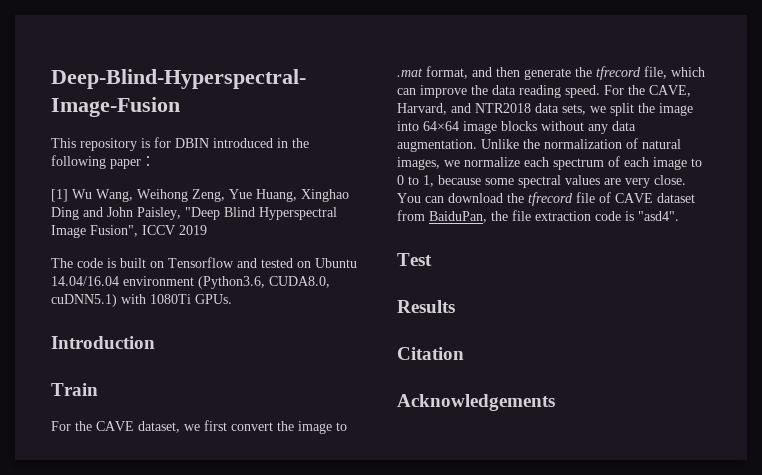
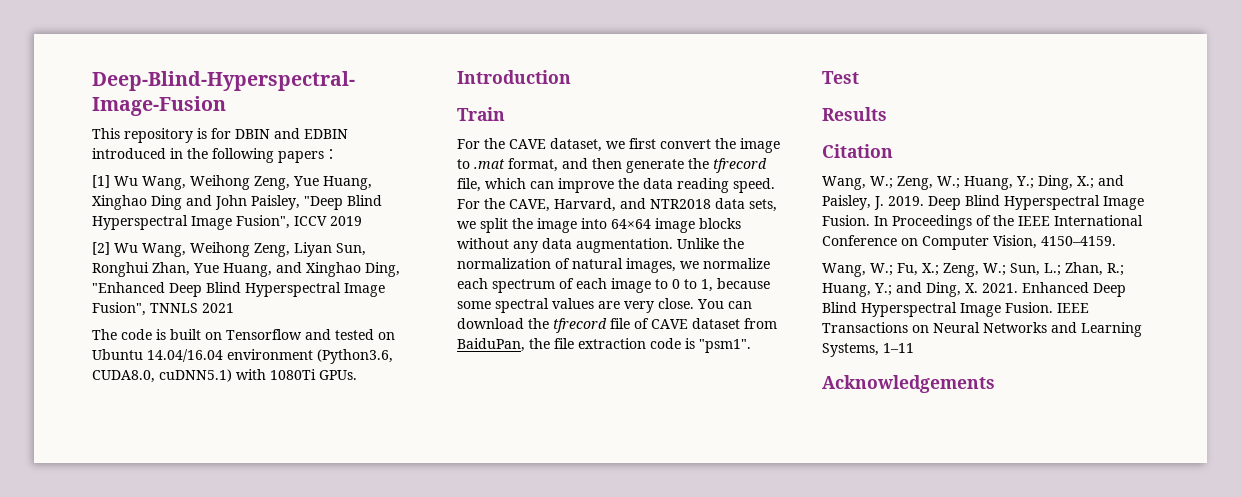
- This repository is for DBIN introduced in the following paper：
+ This repository is for DBIN and EDBIN introduced in the following papers：
+ [2] Wu Wang, Weihong Zeng, Liyan Sun, Ronghui Zhan, Yue Huang, and Xinghao Ding, "Enhanced Deep Blind Hyperspectral Image Fusion", TNNLS 2021
- You can download the tfrecord file of CAVE dataset from BaiduPan, the file extraction code is "asd4".
+ You can download the tfrecord file of CAVE dataset from BaiduPan, the file extraction code is "psm1".
+ Wang, W.; Zeng, W.; Huang, Y.; Ding, X.; and Paisley, J. 2019. Deep Blind Hyperspectral Image Fusion. In Proceedings of the IEEE International Conference on Computer Vision, 4150–4159.
+ Wang, W.; Fu, X.; Zeng, W.; Sun, L.; Zhan, R.; Huang, Y.; and Ding, X. 2021. Enhanced Deep Blind Hyperspectral Image Fusion. IEEE Transactions on Neural Networks and Learning Systems, 1–11

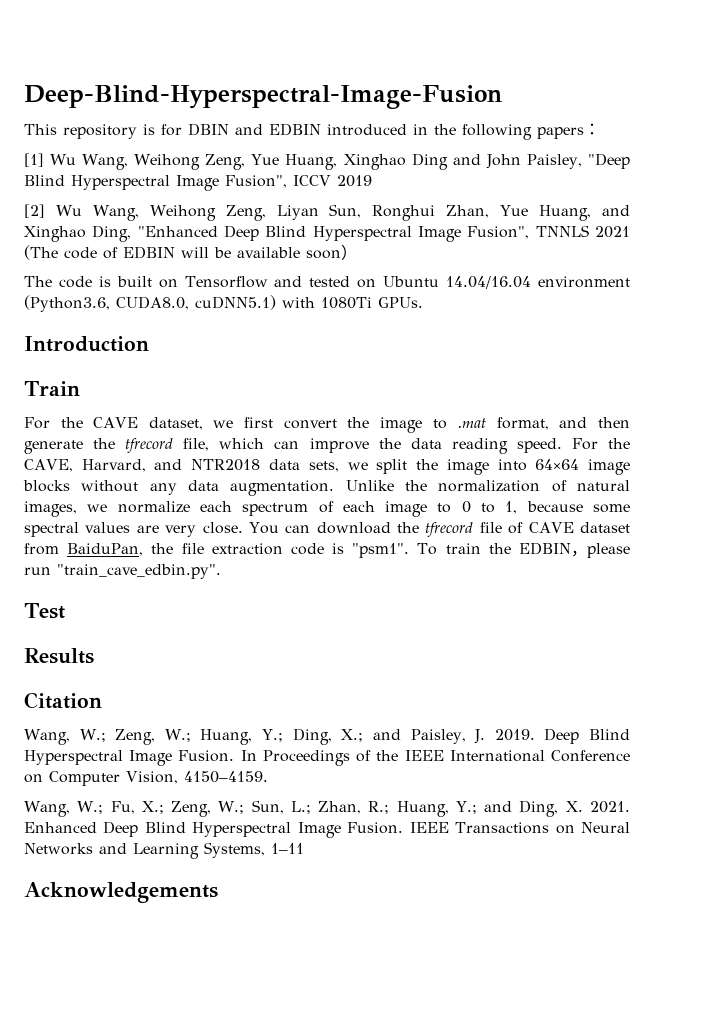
- [2] Wu Wang, Weihong Zeng, Liyan Sun, Ronghui Zhan, Yue Huang, and Xinghao Ding, "Enhanced Deep Blind Hyperspectral Image Fusion", TNNLS 2021
+ [2] Wu Wang, Weihong Zeng, Liyan Sun, Ronghui Zhan, Yue Huang, and Xinghao Ding, "Enhanced Deep Blind Hyperspectral Image Fusion", TNNLS 2021 (The code of EDBIN will be available soon）
+ To train the EDBIN，please run "train_cave_edbin.py".

